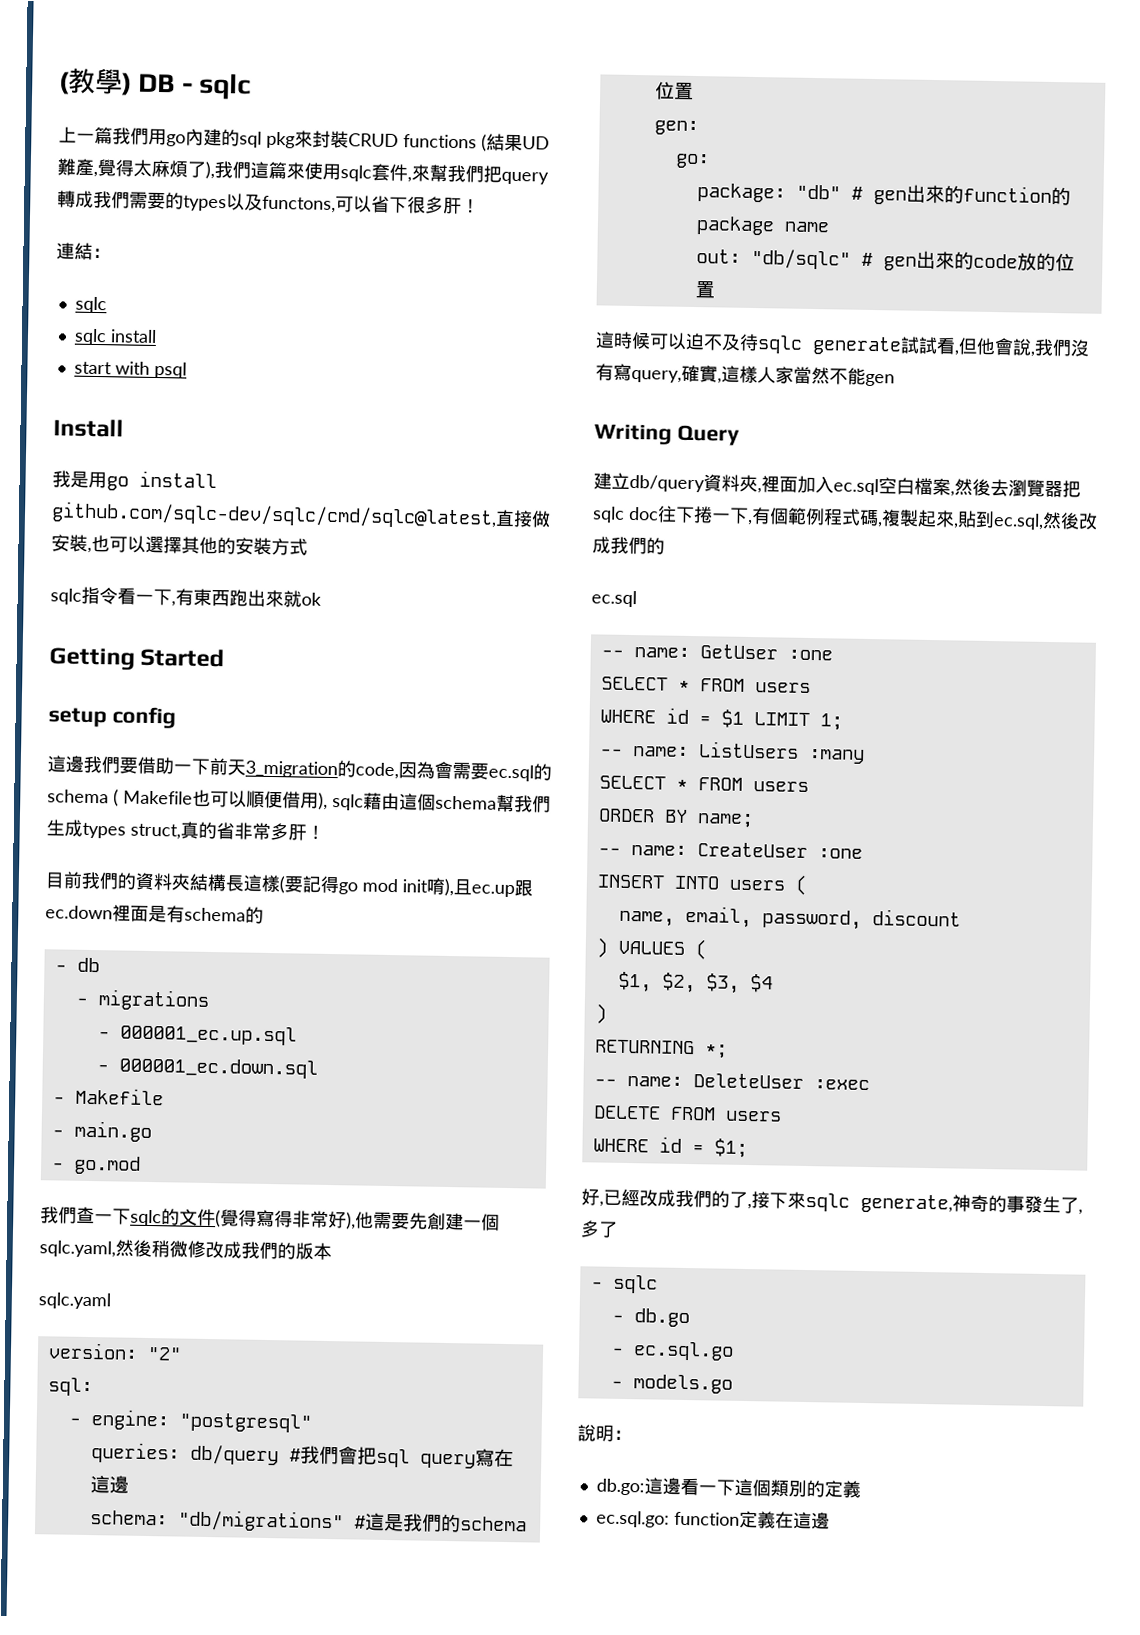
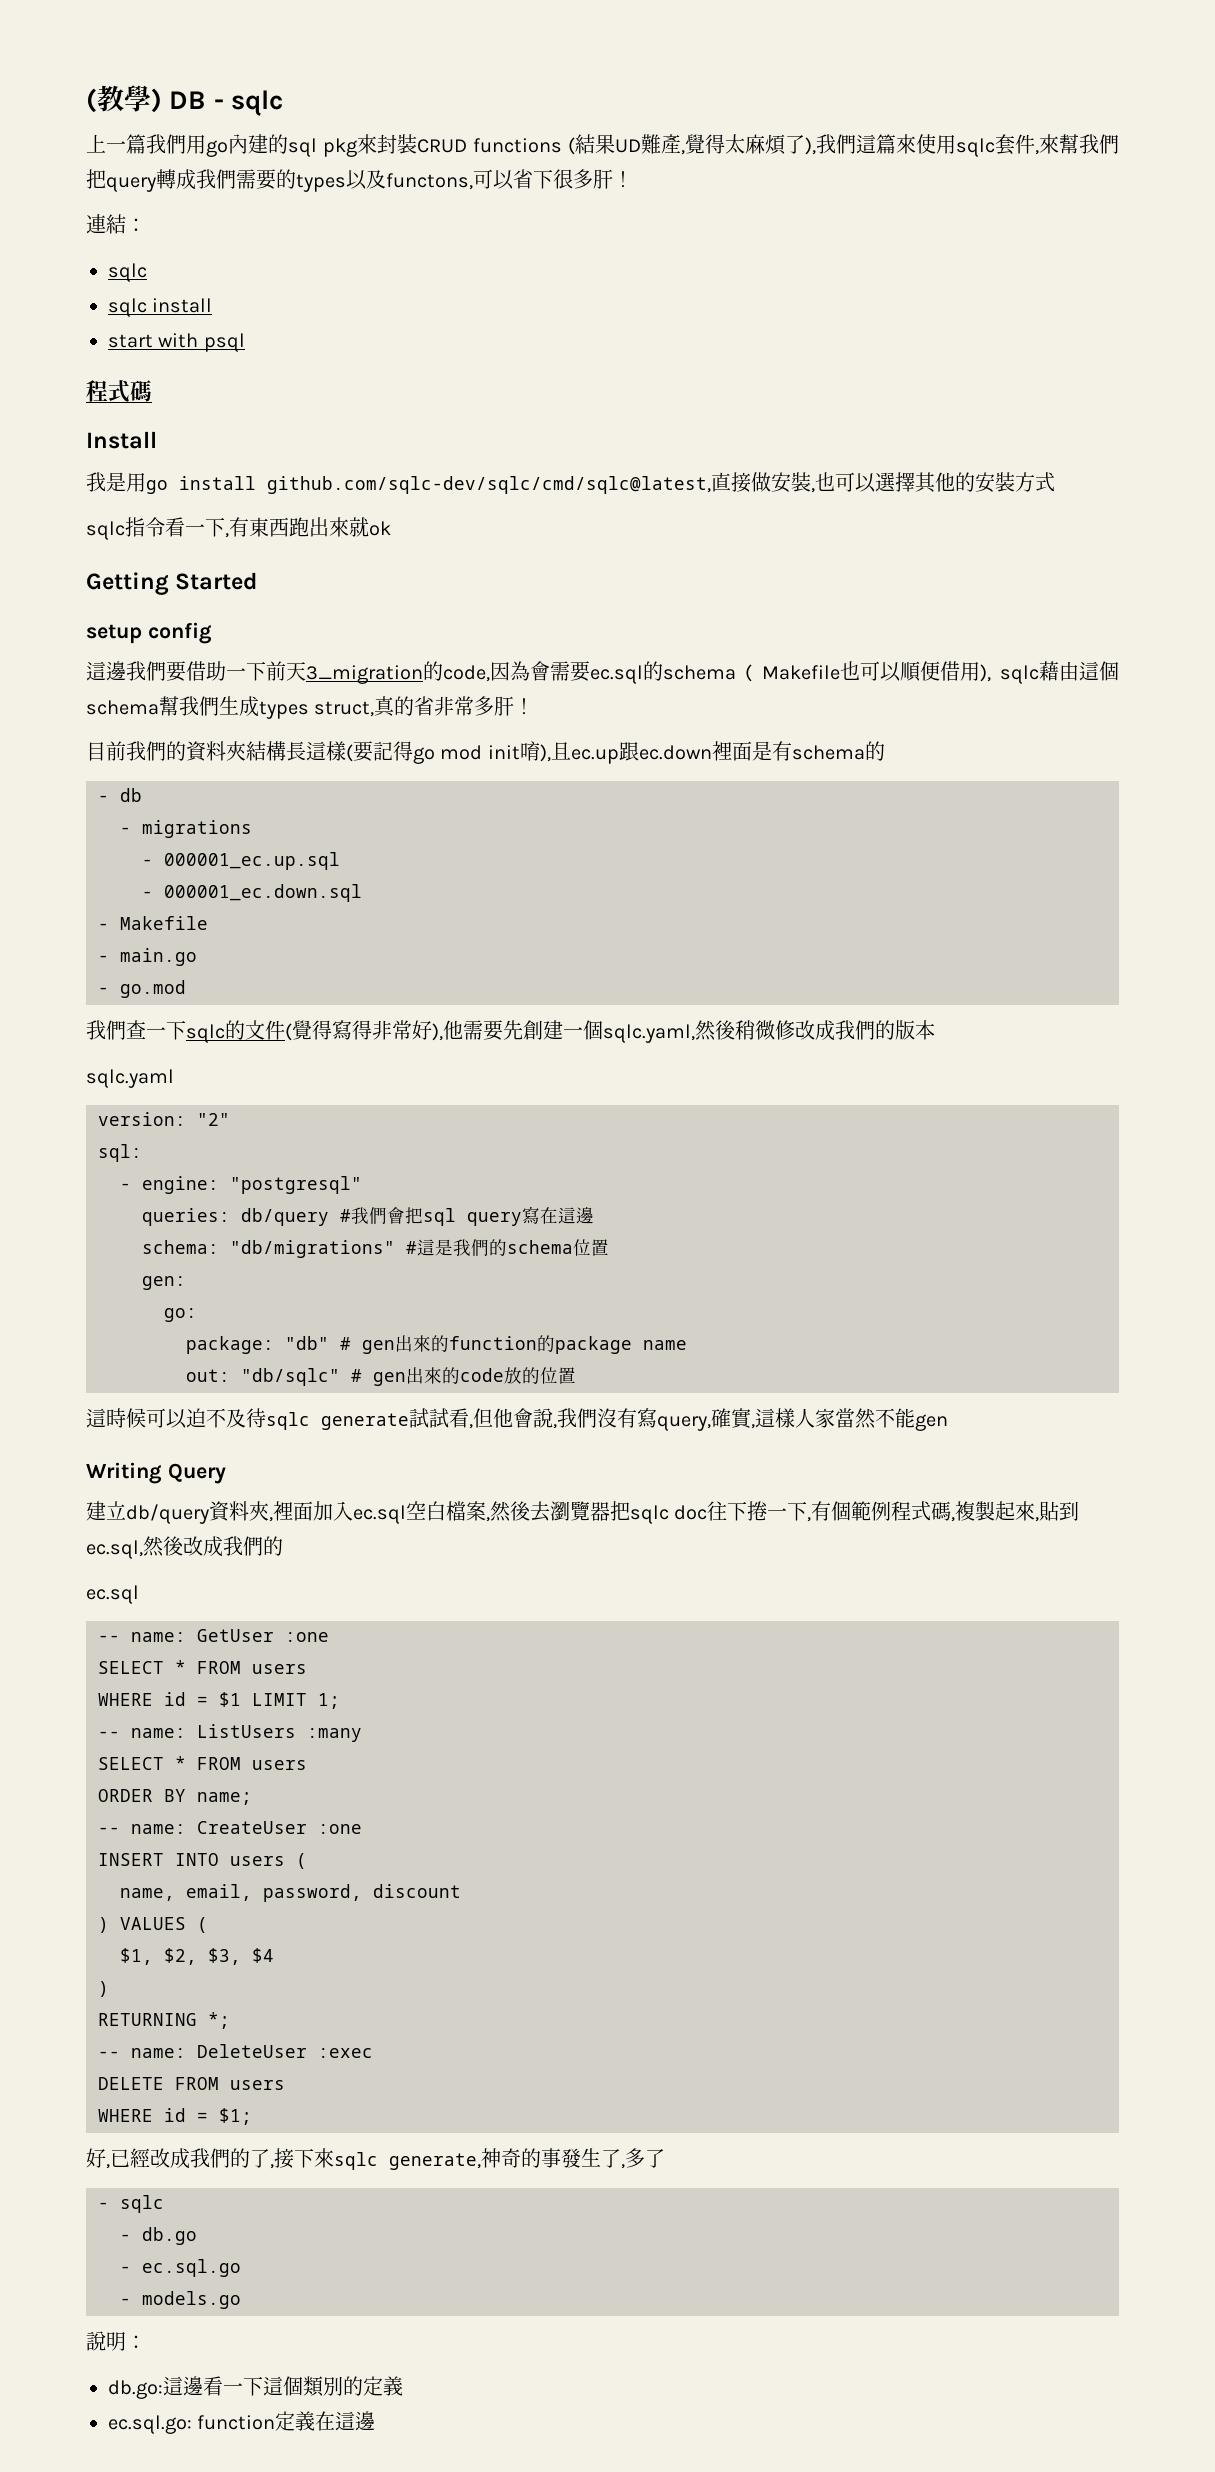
  start with psql
+ 程式碼

